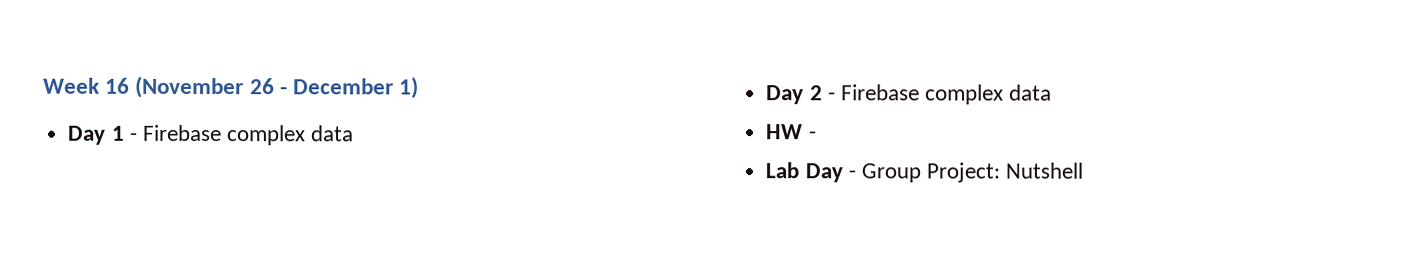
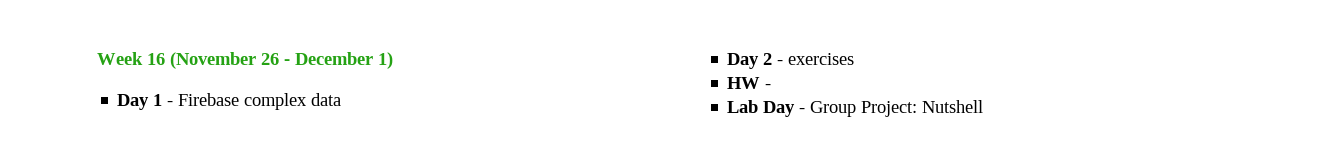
- Day 2 - Firebase complex data
+ Day 2 - exercises

